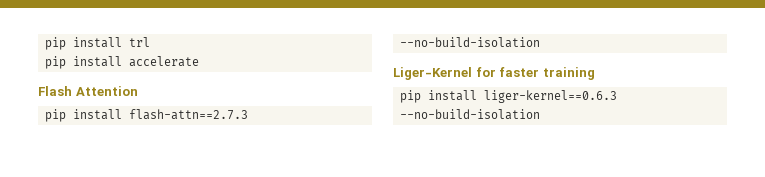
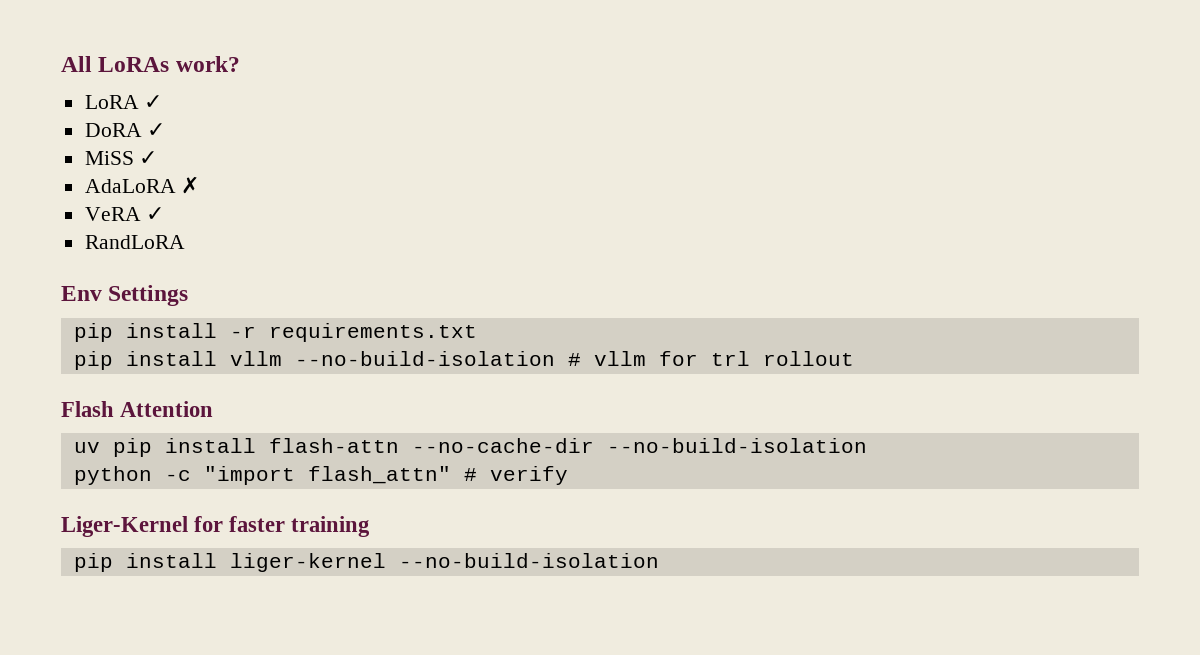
- pip install trl
- pip install accelerate
+ All LoRAs work?
+ LoRA ✓
+ DoRA ✓
+ MiSS ✓
+ AdaLoRA ✗
+ VeRA ✓
+ RandLoRA
+ Env Settings
+ pip install -r requirements.txt
+ pip install vllm --no-build-isolation # vllm for trl rollout
- pip install flash-attn==2.7.3 --no-build-isolation
+ uv pip install flash-attn --no-cache-dir --no-build-isolation
+ python -c "import flash_attn" # verify
- pip install liger-kernel==0.6.3 --no-build-isolation
+ pip install liger-kernel --no-build-isolation

